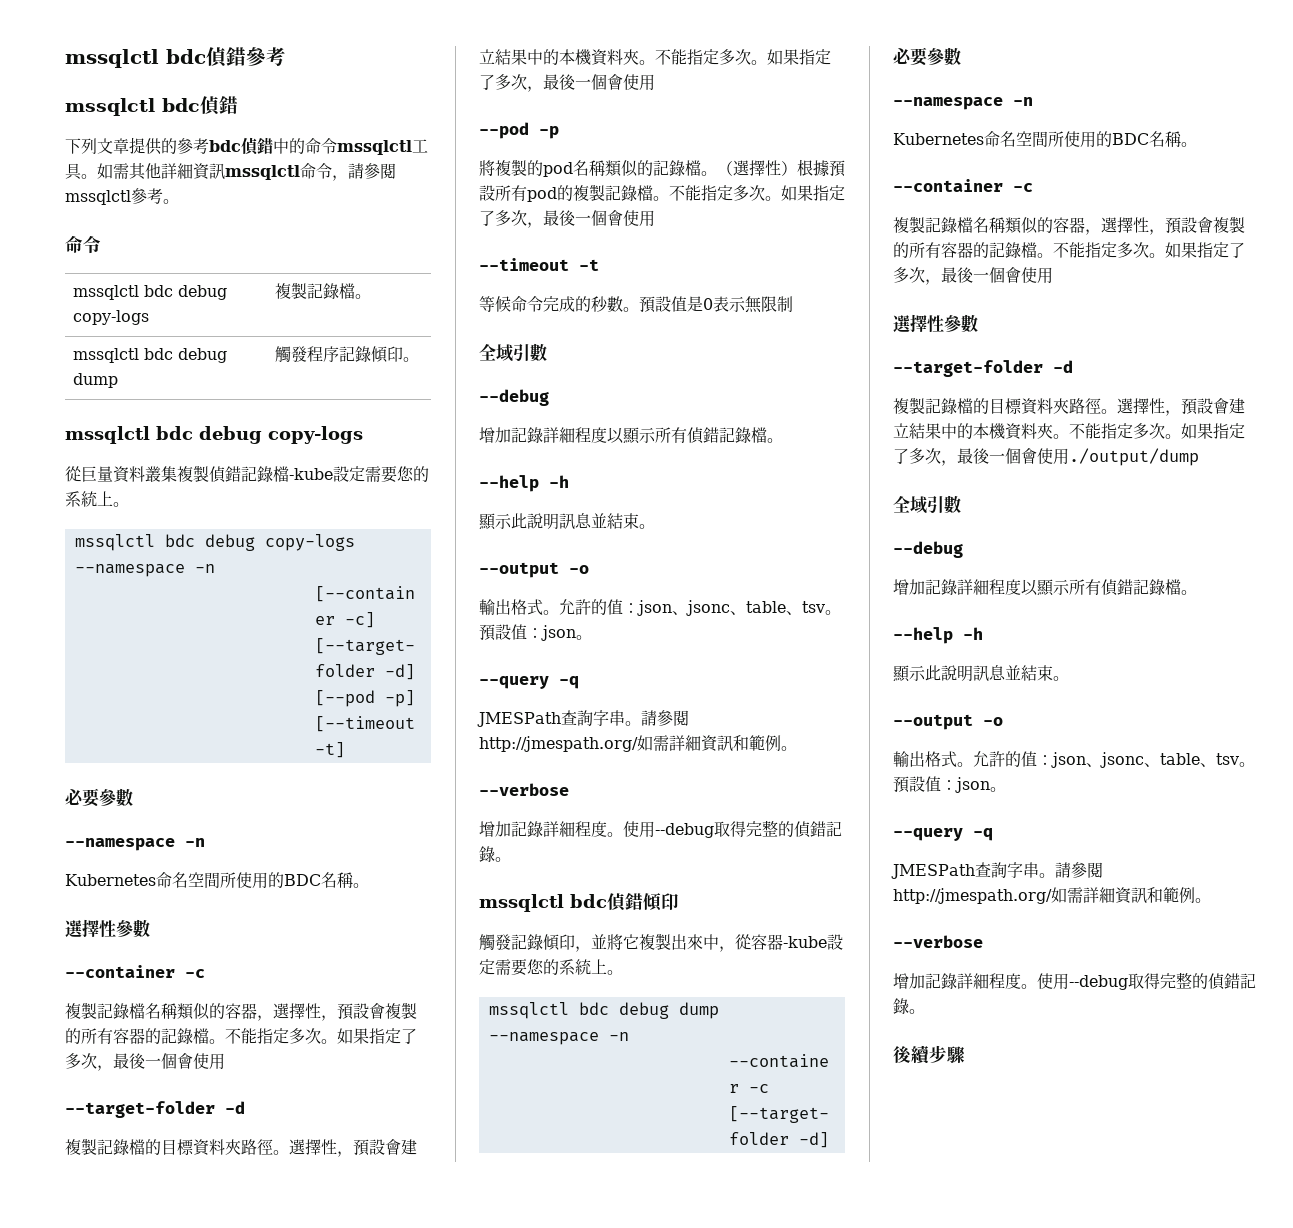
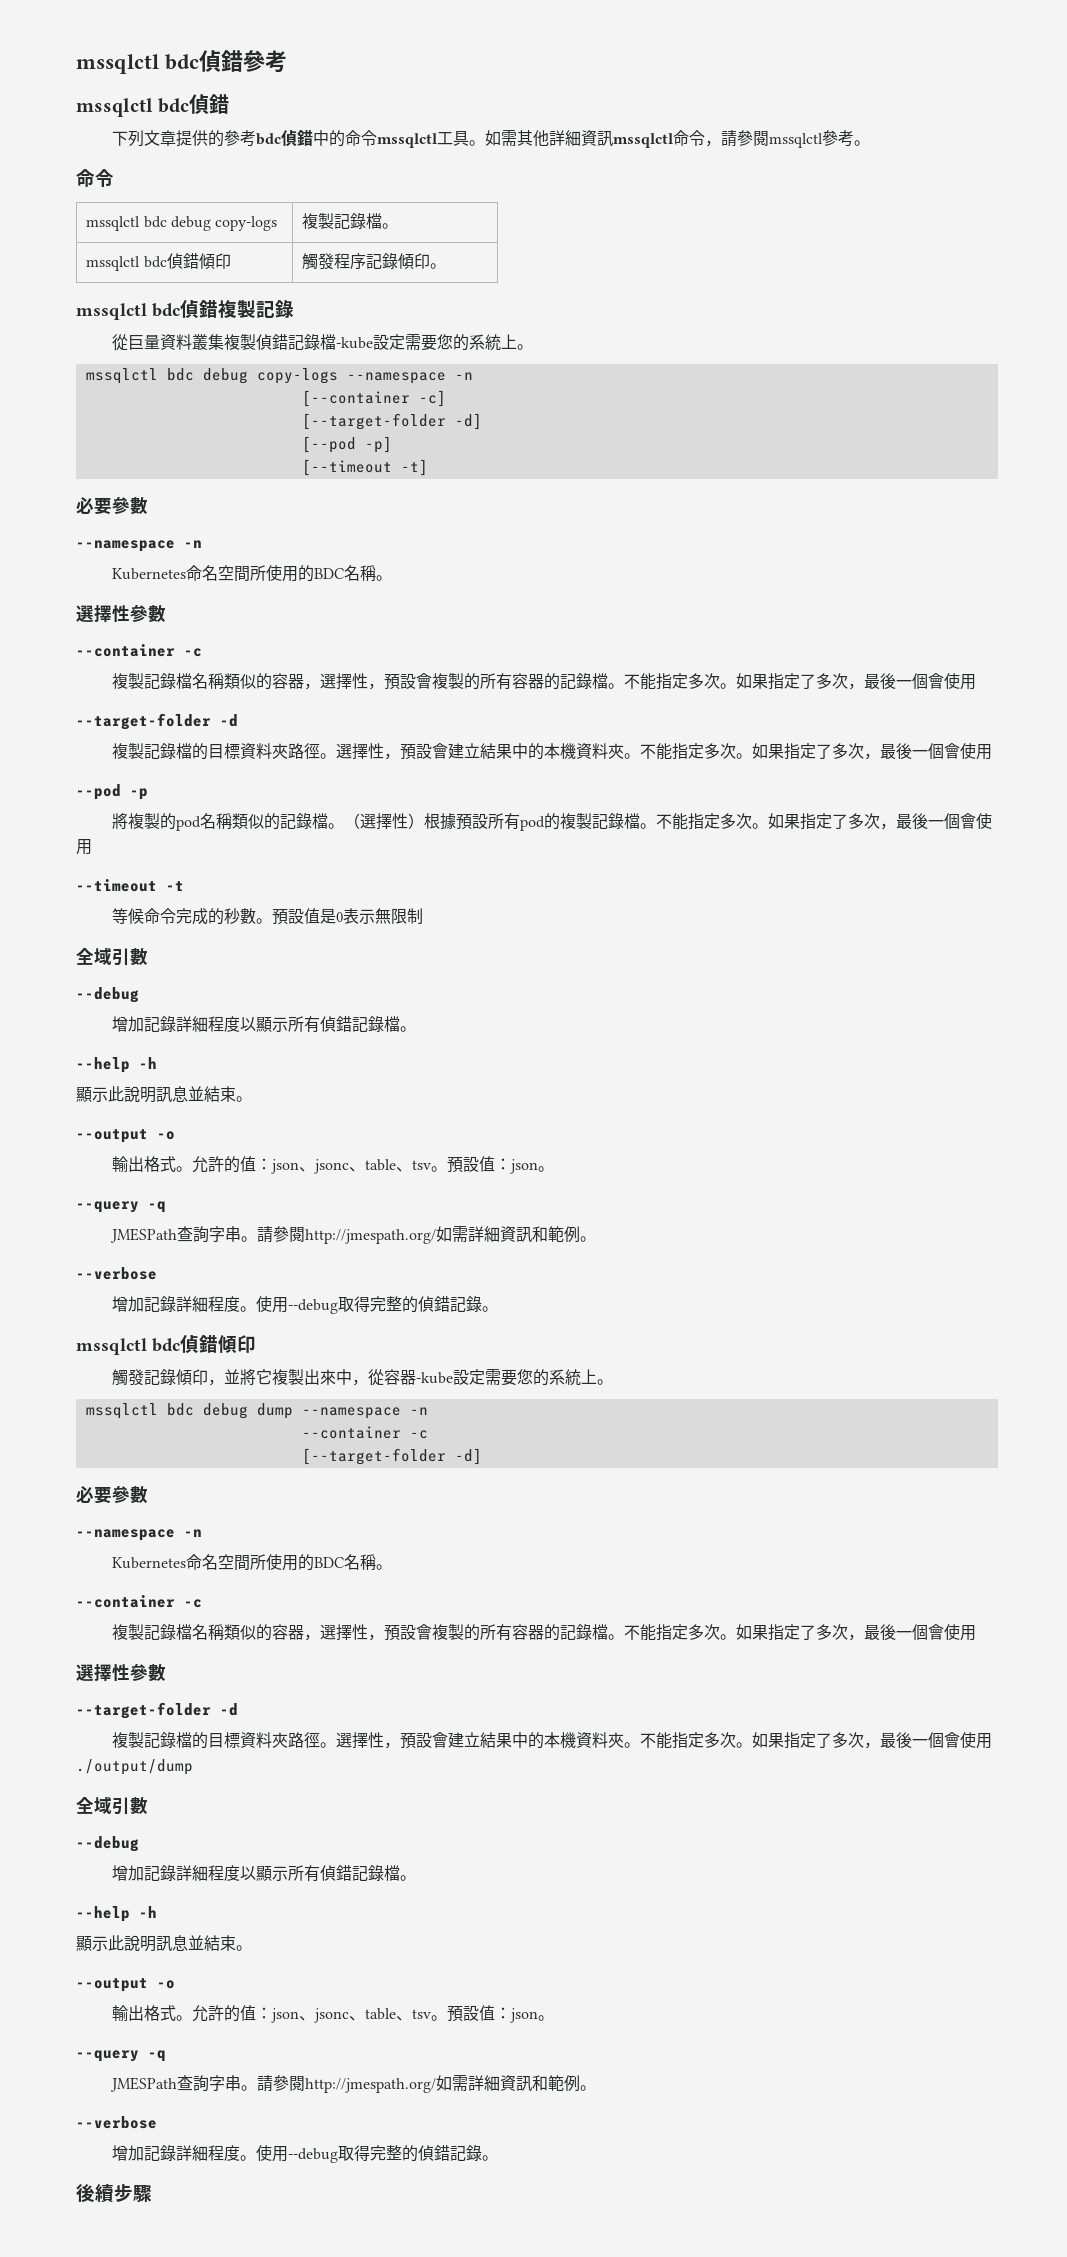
- mssqlctl bdc debug dump | 觸發程序記錄傾印。
- mssqlctl bdc debug copy-logs
+ mssqlctl bdc偵錯傾印 | 觸發程序記錄傾印。
+ mssqlctl bdc偵錯複製記錄

